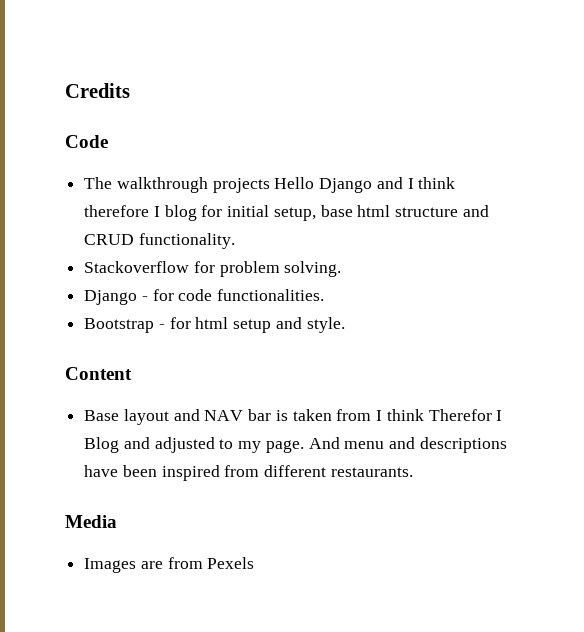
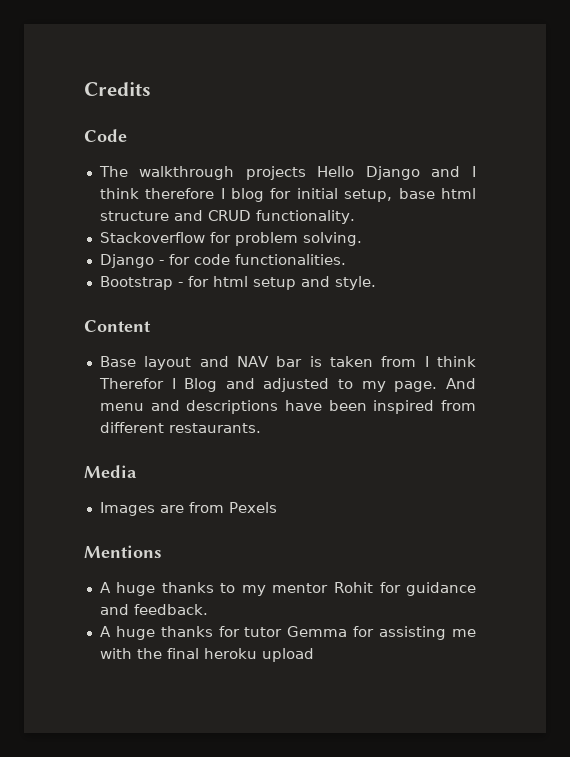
+ Mentions
+ A huge thanks to my mentor Rohit for guidance and feedback.
+ A huge thanks for tutor Gemma for assisting me with the final heroku upload

